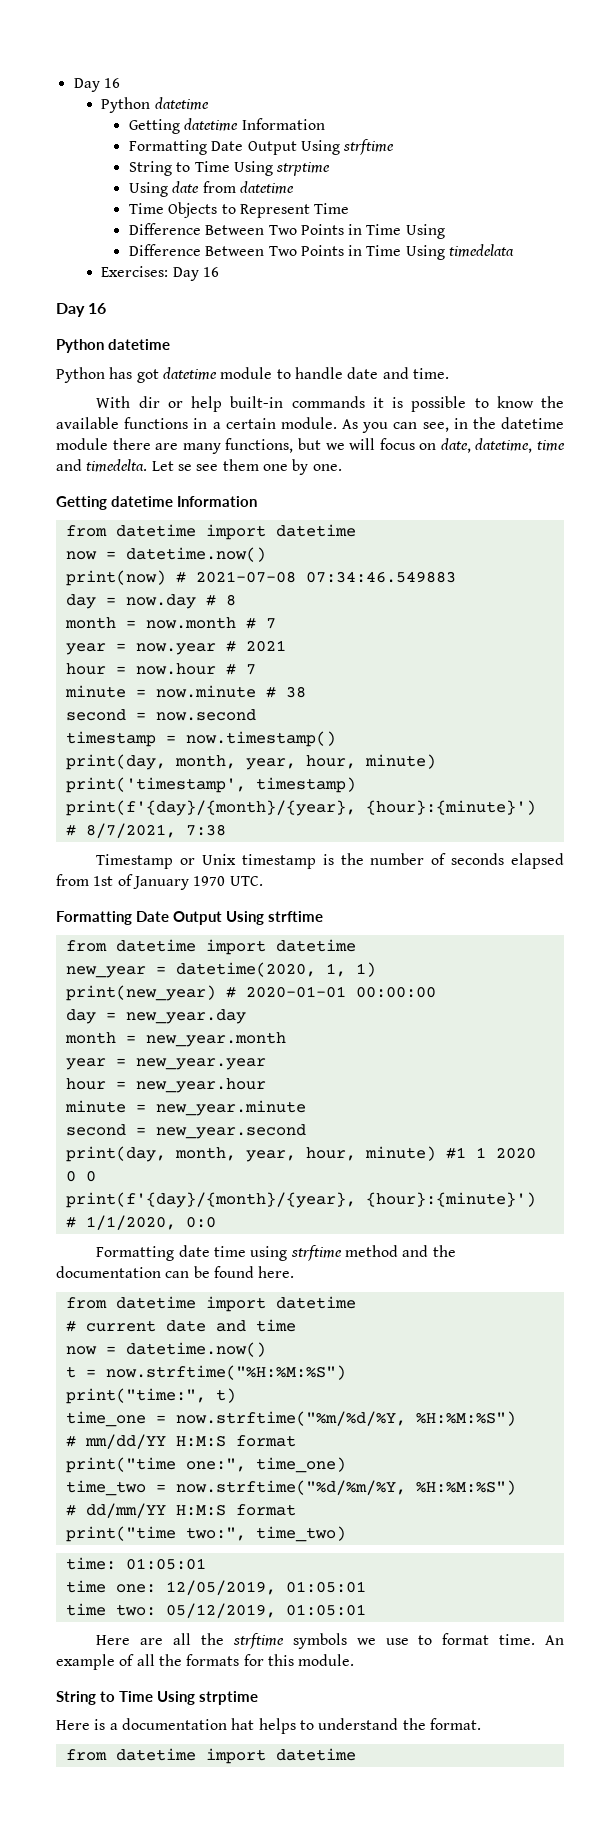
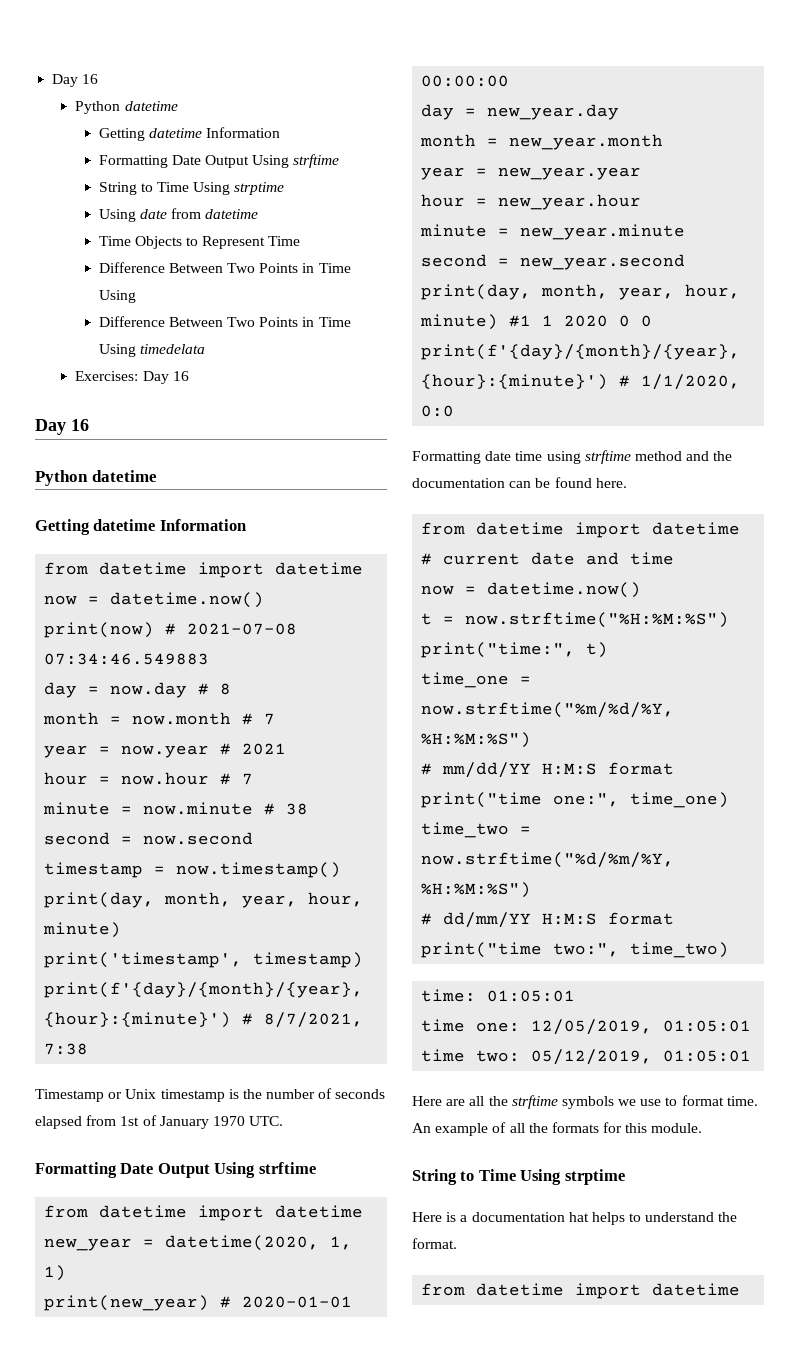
- Python has got datetime module to handle date and time.
- With dir or help built-in commands it is possible to know the available functions in a certain module. As you can see, in the datetime module there are many functions, but we will focus on date, datetime, time and timedelta. Let se see them one by one.

